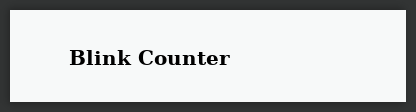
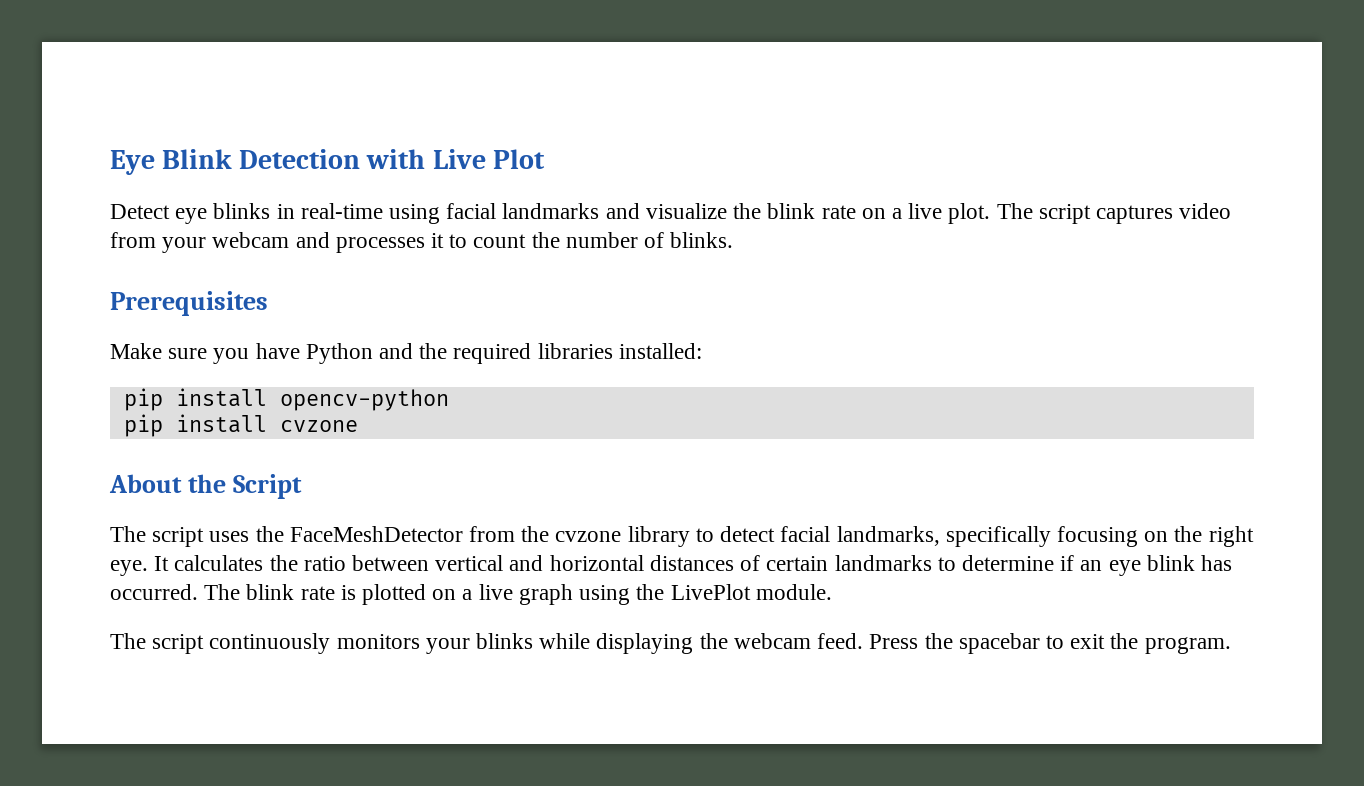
- Blink Counter
+ Eye Blink Detection with Live Plot
+ Detect eye blinks in real-time using facial landmarks and visualize the blink rate on a live plot. The script captures video from your webcam and processes it to count the number of blinks.
+ Prerequisites
+ Make sure you have Python and the required libraries installed:
+ pip install opencv-python
+ pip install cvzone
+ About the Script
+ The script uses the FaceMeshDetector from the cvzone library to detect facial landmarks, specifically focusing on the right eye. It calculates the ratio between vertical and horizontal distances of certain landmarks to determine if an eye blink has occurred. The blink rate is plotted on a live graph using the LivePlot module.
+ The script continuously monitors your blinks while displaying the webcam feed. Press the spacebar to exit the program.

